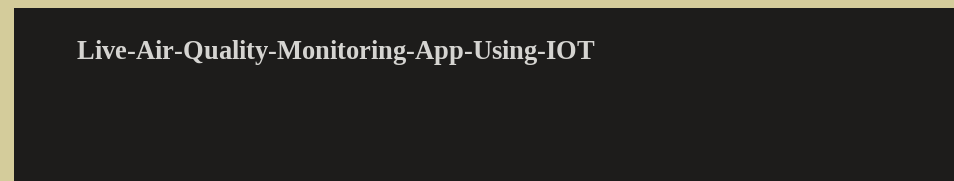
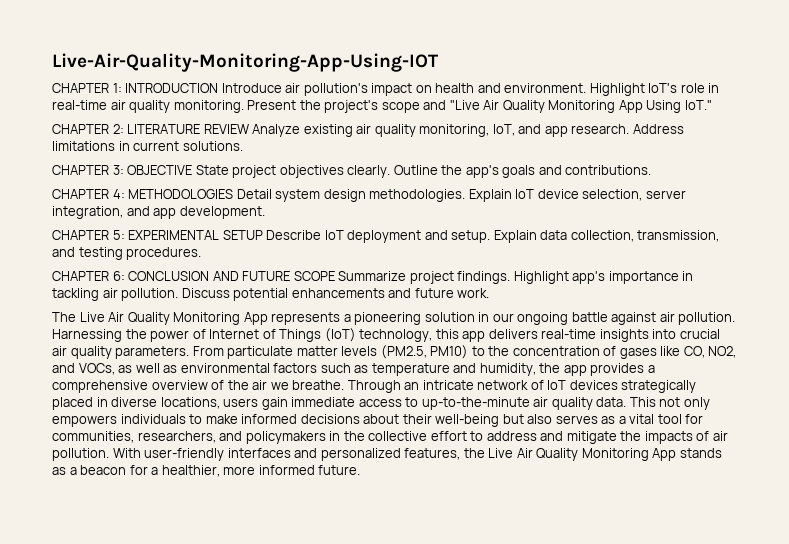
+ CHAPTER 1: INTRODUCTION Introduce air pollution's impact on health and environment. Highlight IoT's role in real-time air quality monitoring. Present the project's scope and "Live Air Quality Monitoring App Using IoT."
+ CHAPTER 2: LITERATURE REVIEW Analyze existing air quality monitoring, IoT, and app research. Address limitations in current solutions.
+ CHAPTER 3: OBJECTIVE State project objectives clearly. Outline the app's goals and contributions.
+ CHAPTER 4: METHODOLOGIES Detail system design methodologies. Explain IoT device selection, server integration, and app development.
+ CHAPTER 5: EXPERIMENTAL SETUP Describe IoT deployment and setup. Explain data collection, transmission, and testing procedures.
+ CHAPTER 6: CONCLUSION AND FUTURE SCOPE Summarize project findings. Highlight app's importance in tackling air pollution. Discuss potential enhancements and future work.
+ The Live Air Quality Monitoring App represents a pioneering solution in our ongoing battle against air pollution. Harnessing the power of Internet of Things (IoT) technology, this app delivers real-time insights into crucial air quality parameters. From particulate matter levels (PM2.5, PM10) to the concentration of gases like CO, NO2, and VOCs, as well as environmental factors such as temperature and humidity, the app provides a comprehensive overview of the air we breathe. Through an intricate network of IoT devices strategically placed in diverse locations, users gain immediate access to up-to-the-minute air quality data. This not only empowers individuals to make informed decisions about their well-being but also serves as a vital tool for communities, researchers, and policymakers in the collective effort to address and mitigate the impacts of air pollution. With user-friendly interfaces and personalized features, the Live Air Quality Monitoring App stands as a beacon for a healthier, more informed future.

